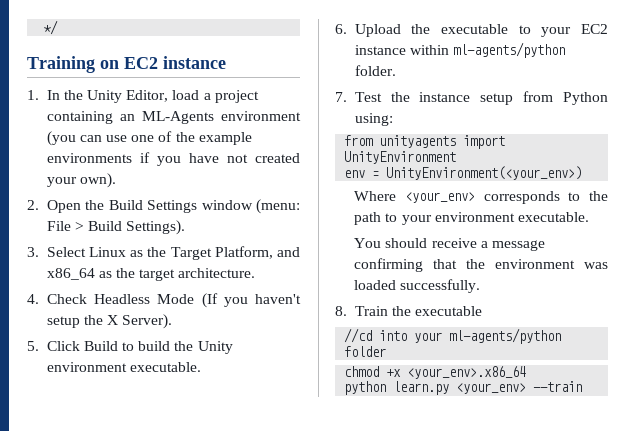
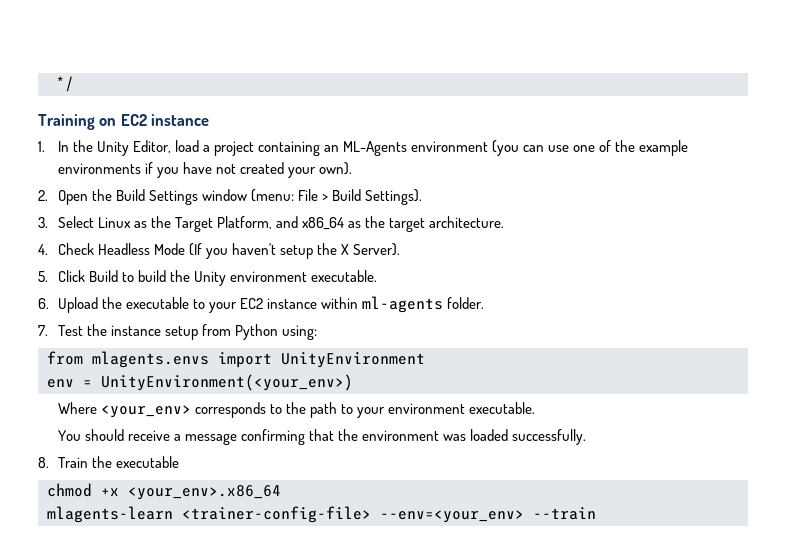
- 6. Upload the executable to your EC2 instance within ml-agents/python folder.
+ 6. Upload the executable to your EC2 instance within ml-agents folder.
- from unityagents import UnityEnvironment
+ from mlagents.envs import UnityEnvironment
- //cd into your ml-agents/python folder
- python learn.py <your_env> --train
+ mlagents-learn <trainer-config-file> --env=<your_env> --train

